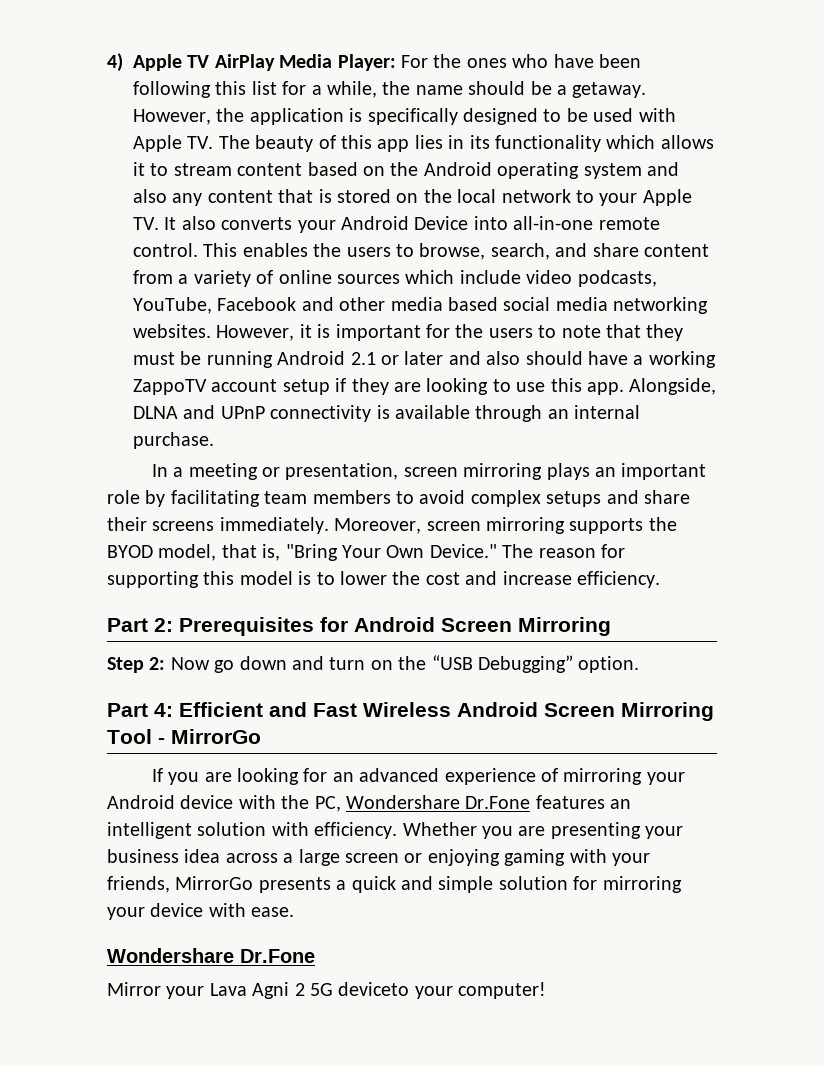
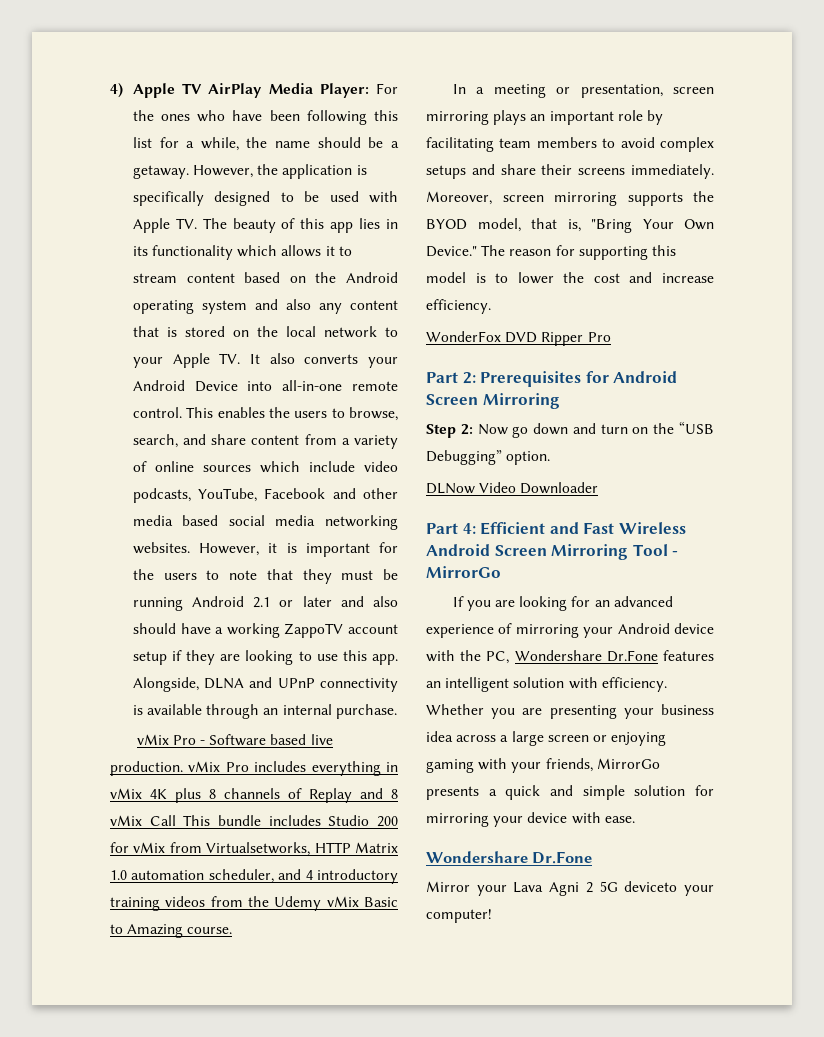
+ vMix Pro - Software based live production. vMix Pro includes everything in vMix 4K plus 8 channels of Replay and 8 vMix Call This bundle includes Studio 200 for vMix from Virtualsetworks, HTTP Matrix 1.0 automation scheduler, and 4 introductory training videos from the Udemy vMix Basic to Amazing course.
+ WonderFox DVD Ripper Pro
+ DLNow Video Downloader

